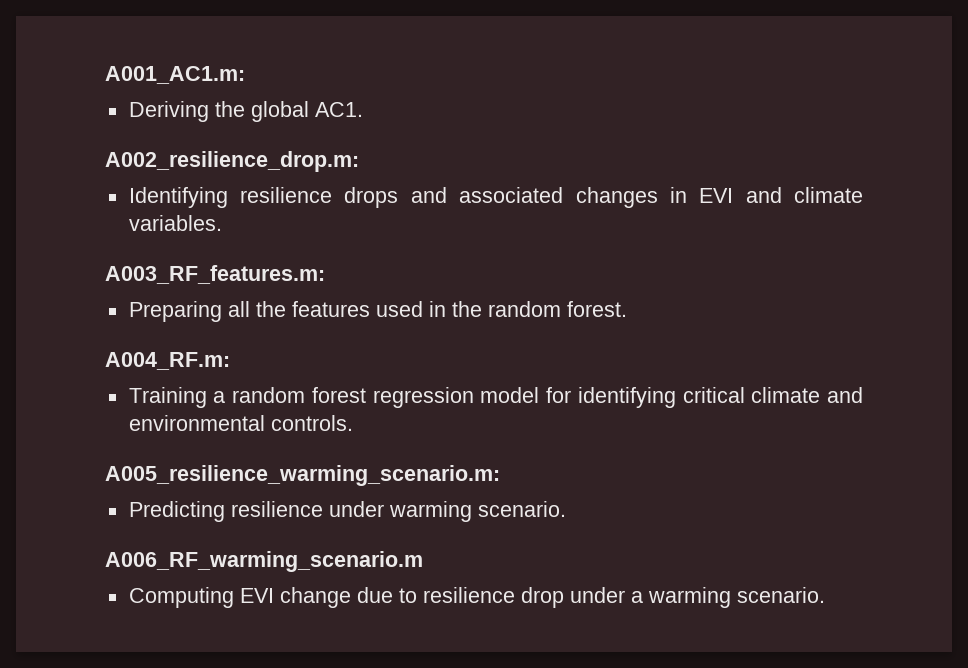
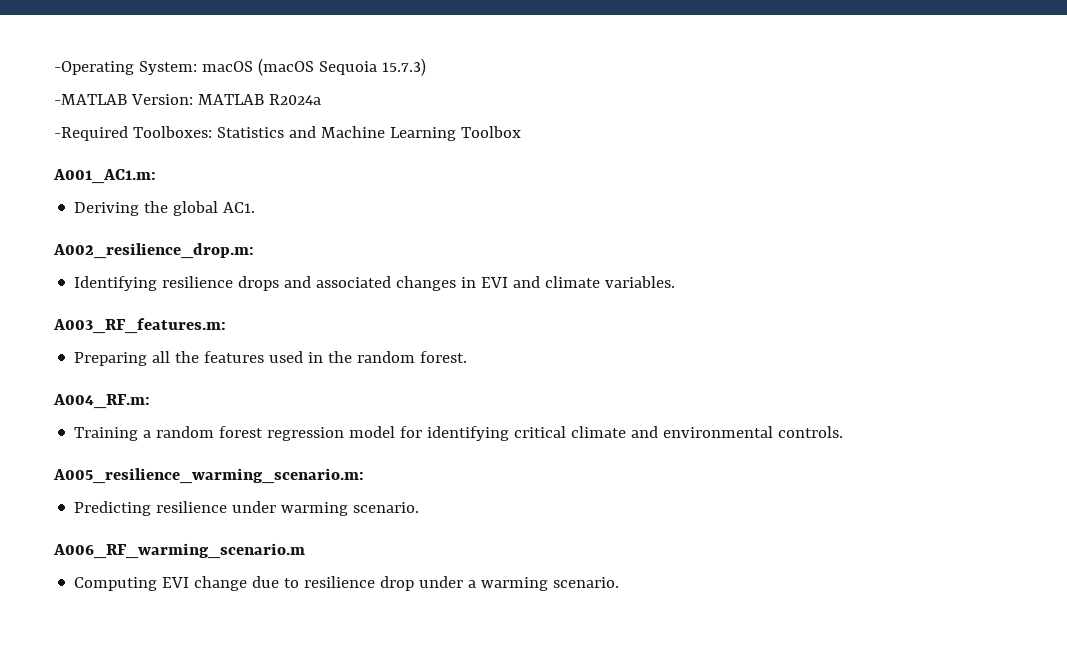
+ -Operating System: macOS (macOS Sequoia 15.7.3)
+ -MATLAB Version: MATLAB R2024a
+ -Required Toolboxes: Statistics and Machine Learning Toolbox

